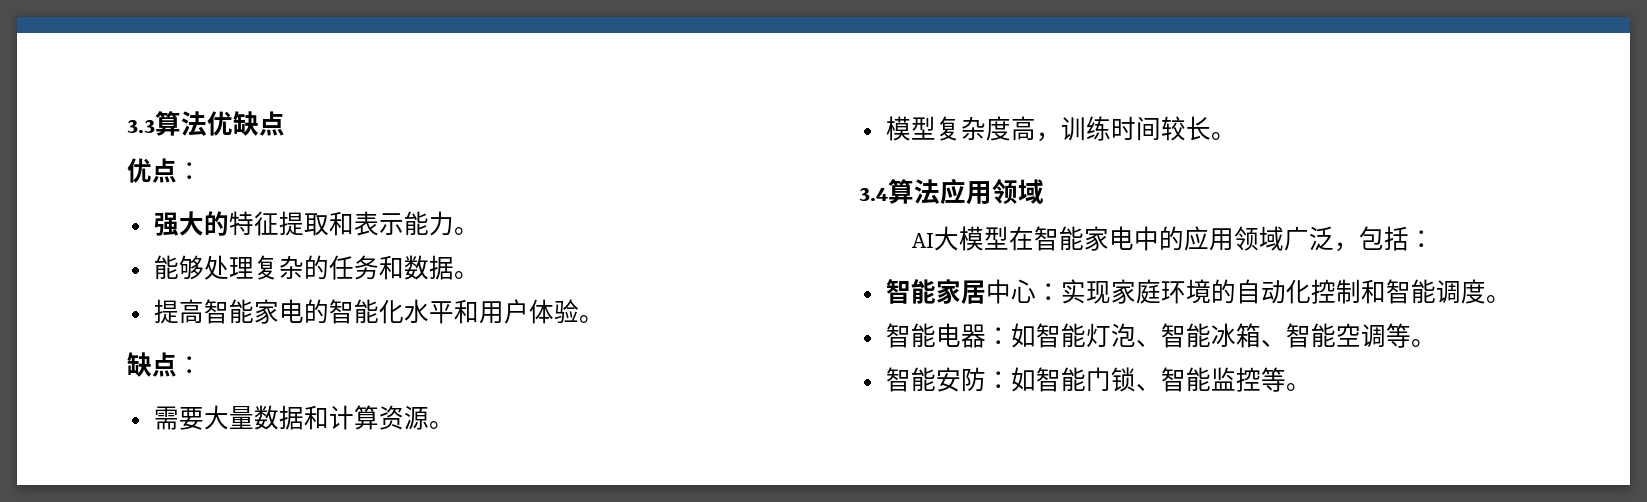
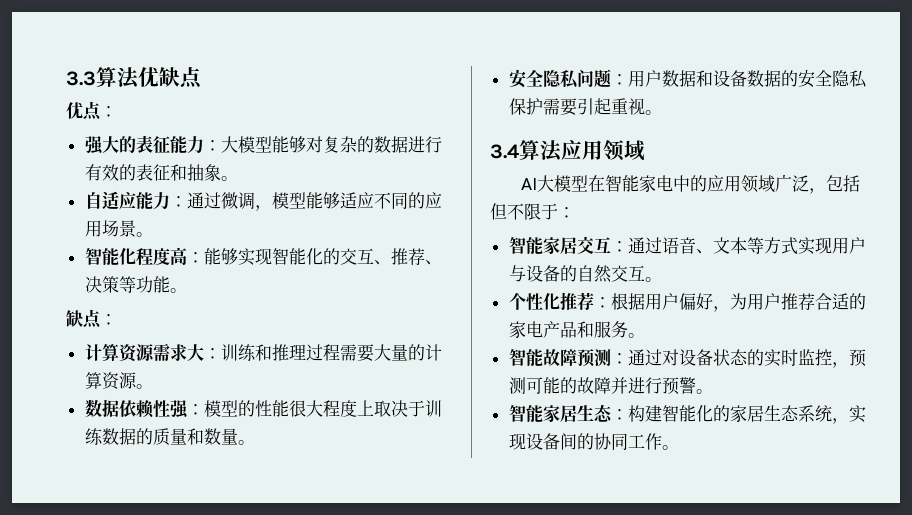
- 强大的特征提取和表示能力。
- 能够处理复杂的任务和数据。
- 提高智能家电的智能化水平和用户体验。
+ 强大的表征能力：大模型能够对复杂的数据进行有效的表征和抽象。
+ 自适应能力：通过微调，模型能够适应不同的应用场景。
+ 智能化程度高：能够实现智能化的交互、推荐、决策等功能。
  缺点：
- 需要大量数据和计算资源。
+ 计算资源需求大：训练和推理过程需要大量的计算资源。
- 模型复杂度高，训练时间较长。
+ 数据依赖性强：模型的性能很大程度上取决于训练数据的质量和数量。
+ 安全隐私问题：用户数据和设备数据的安全隐私保护需要引起重视。
- AI大模型在智能家电中的应用领域广泛，包括：
+ AI大模型在智能家电中的应用领域广泛，包括但不限于：
- 智能家居中心：实现家庭环境的自动化控制和智能调度。
- 智能电器：如智能灯泡、智能冰箱、智能空调等。
- 智能安防：如智能门锁、智能监控等。
+ 智能家居交互：通过语音、文本等方式实现用户与设备的自然交互。
+ 个性化推荐：根据用户偏好，为用户推荐合适的家电产品和服务。
+ 智能故障预测：通过对设备状态的实时监控，预测可能的故障并进行预警。
+ 智能家居生态：构建智能化的家居生态系统，实现设备间的协同工作。

